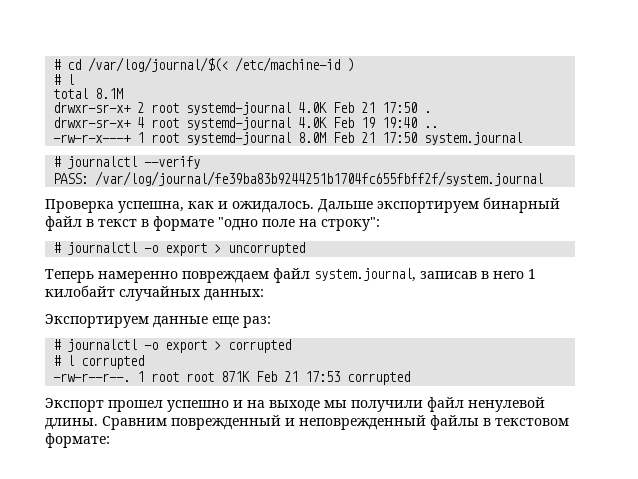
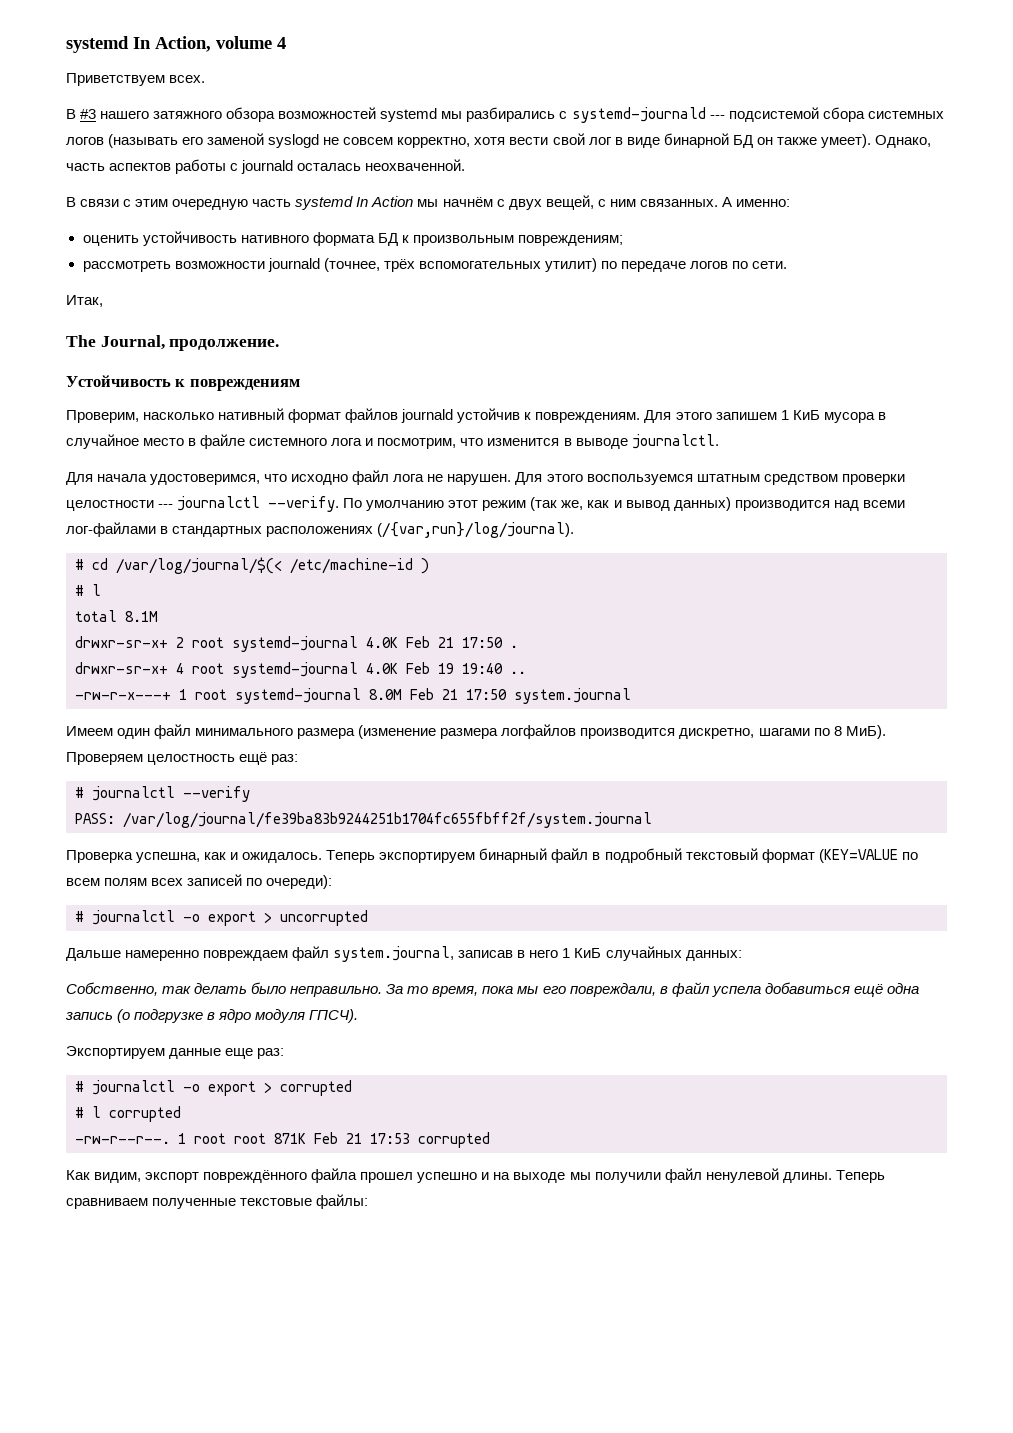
+ systemd In Action, volume 4
+ Приветствуем всех.
+ В #3 нашего затяжного обзора возможностей systemd мы разбирались с systemd-journald --- подсистемой сбора системных логов (называть его заменой syslogd не совсем корректно, хотя вести свой лог в виде бинарной БД он также умеет). Однако, часть аспектов работы с journald осталась неохваченной.
+ В связи с этим очередную часть systemd In Action мы начнём с двух вещей, с ним связанных. А именно:
+ оценить устойчивость нативного формата БД к произвольным повреждениям;
+ рассмотреть возможности journald (точнее, трёх вспомогательных утилит) по передаче логов по сети.
+ Итак,
+ The Journal, продолжение.
+ Устойчивость к повреждениям
+ Проверим, насколько нативный формат файлов journald устойчив к повреждениям. Для этого запишем 1 КиБ мусора в случайное место в файле системного лога и посмотрим, что изменится в выводе journalctl.
+ Для начала удостоверимся, что исходно файл лога не нарушен. Для этого воспользуемся штатным средством проверки целостности --- journalctl --verify. По умолчанию этот режим (так же, как и вывод данных) производится над всеми лог-файлами в стандартных расположениях (/{var,run}/log/journal).
+ Имеем один файл минимального размера (изменение размера логфайлов производится дискретно, шагами по 8 МиБ). Проверяем целостность ещё раз:
- Дальше экспортируем бинарный файл в текст в формате "одно поле на строку":
+ Теперь экспортируем бинарный файл в подробный текстовый формат (KEY=VALUE по всем полям всех записей по очереди):
- Теперь намеренно повреждаем файл system.journal, записав в него 1 килобайт случайных данных:
+ Дальше намеренно повреждаем файл system.journal, записав в него 1 КиБ случайных данных:
+ Собственно, так делать было неправильно. За то время, пока мы его повреждали, в файл успела добавиться ещё одна запись (о подгрузке в ядро модуля ГПСЧ).
- Экспорт прошел успешно и на выходе мы получили файл ненулевой длины.
+ Как видим, экспорт повреждённого файла прошел успешно и на выходе мы получили файл ненулевой длины.
- Сравним поврежденный и неповрежденный файлы в текстовом формате:
+ Теперь сравниваем полученные текстовые файлы:

